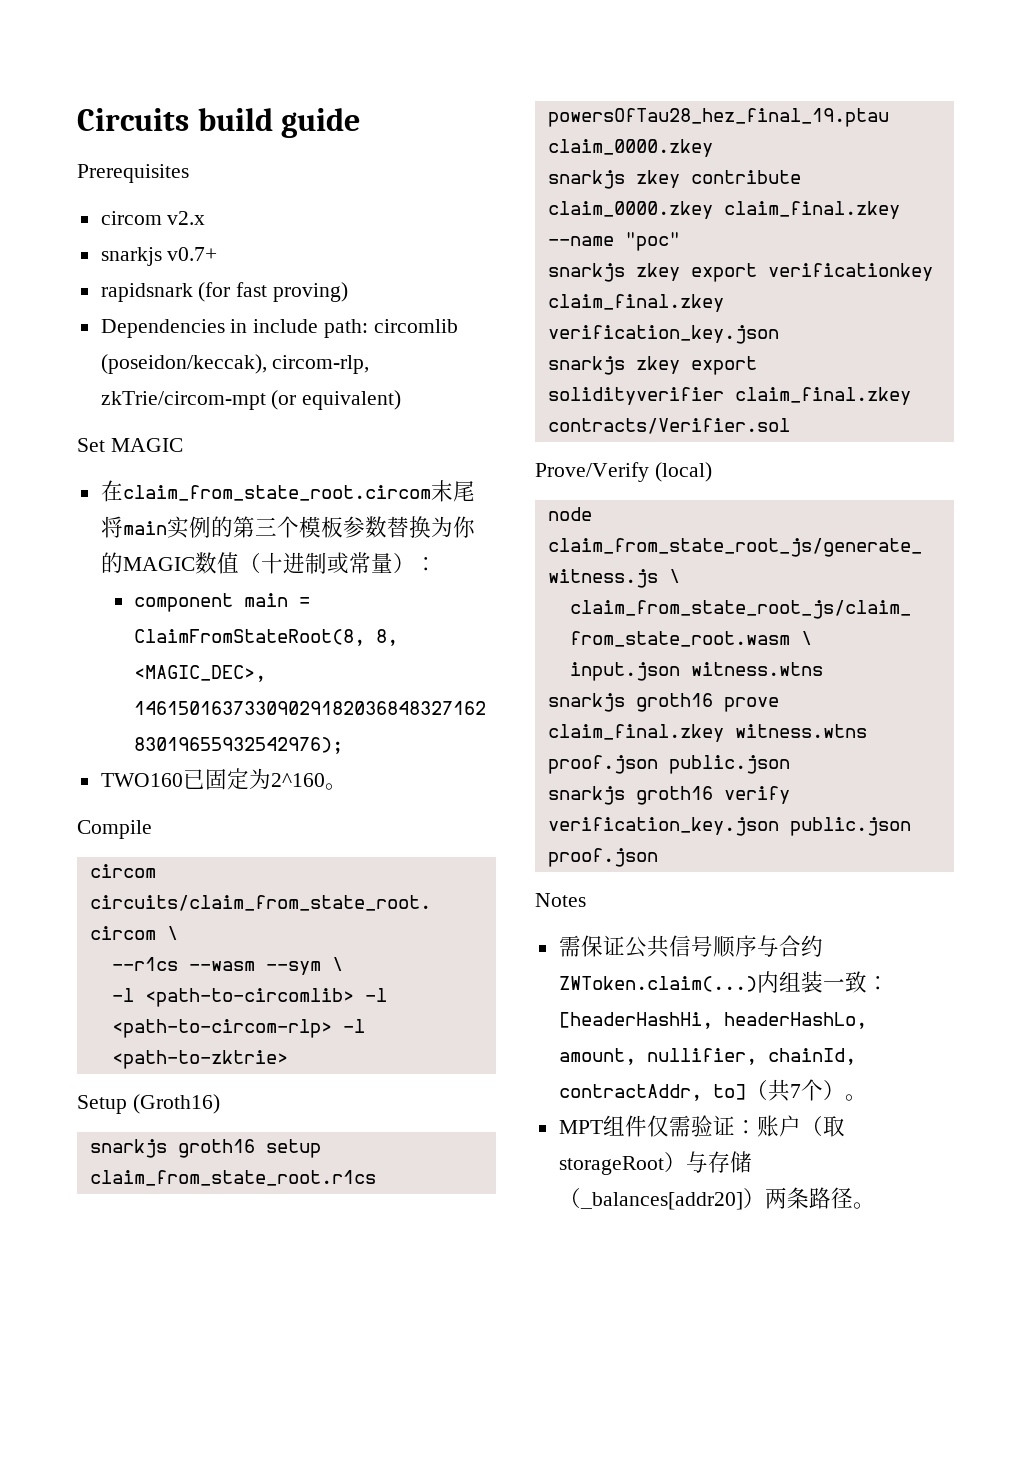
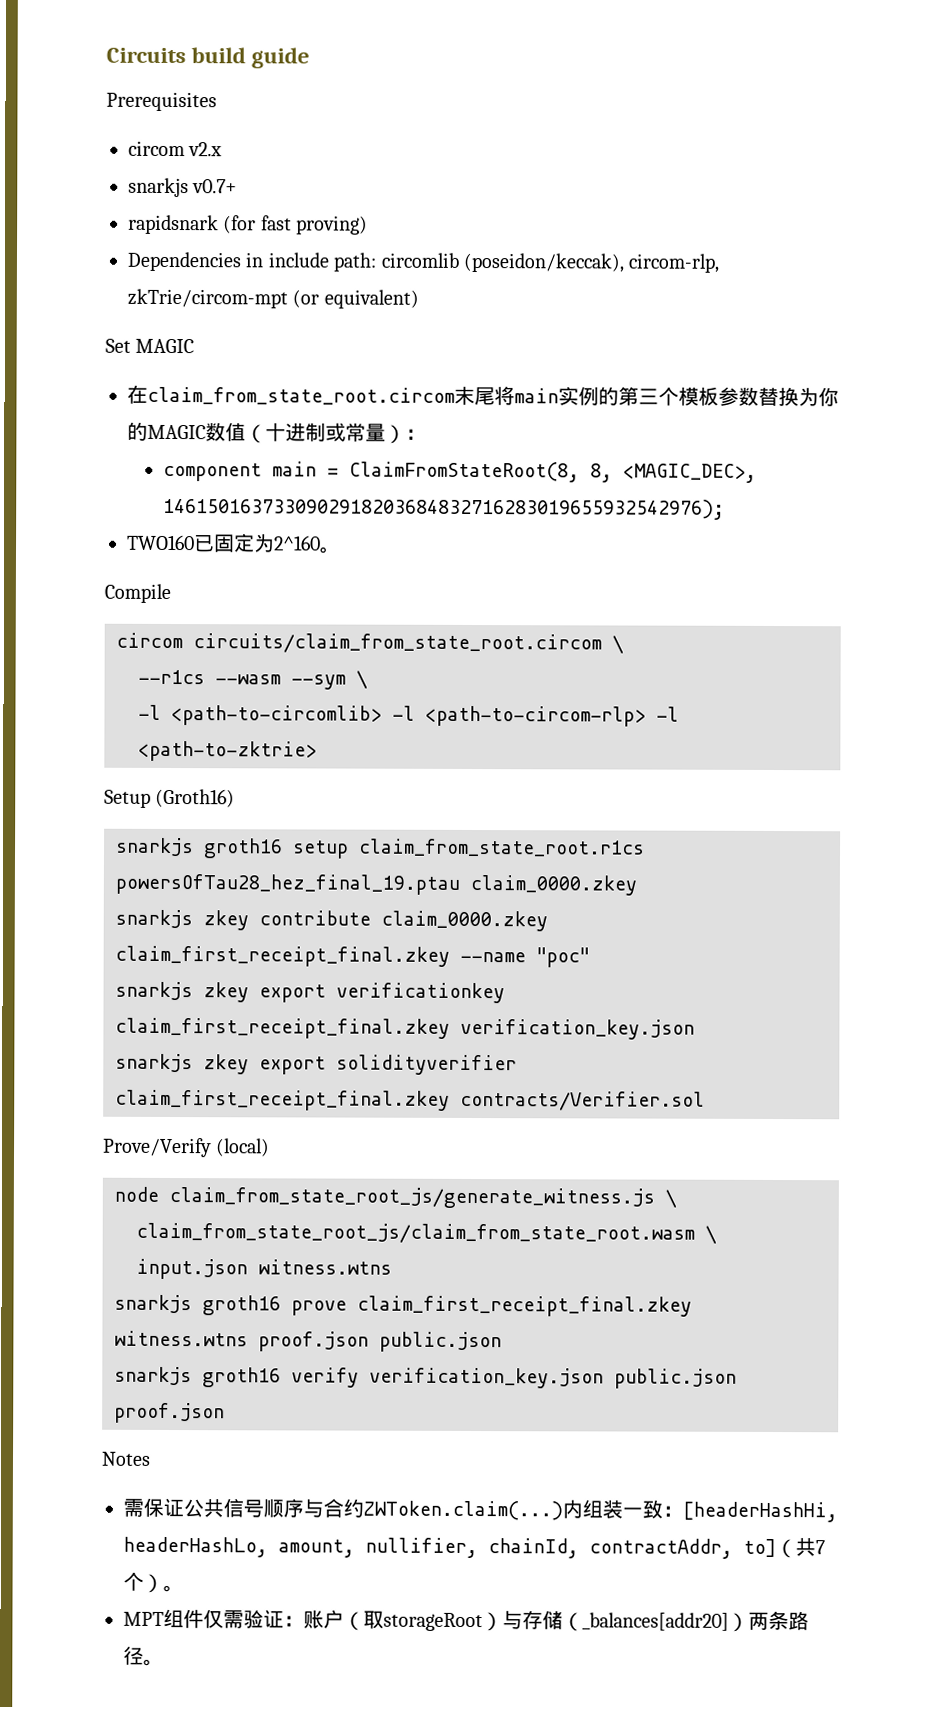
- snarkjs zkey contribute claim_0000.zkey claim_final.zkey --name "poc"
+ snarkjs zkey contribute claim_0000.zkey claim_first_receipt_final.zkey --name "poc"
- snarkjs zkey export verificationkey claim_final.zkey verification_key.json
+ snarkjs zkey export verificationkey claim_first_receipt_final.zkey verification_key.json
- snarkjs zkey export solidityverifier claim_final.zkey contracts/Verifier.sol
+ snarkjs zkey export solidityverifier claim_first_receipt_final.zkey contracts/Verifier.sol
- snarkjs groth16 prove claim_final.zkey witness.wtns proof.json public.json
+ snarkjs groth16 prove claim_first_receipt_final.zkey witness.wtns proof.json public.json

